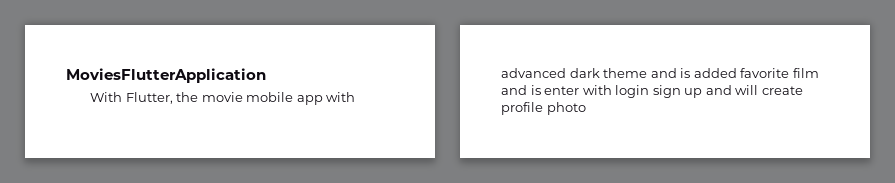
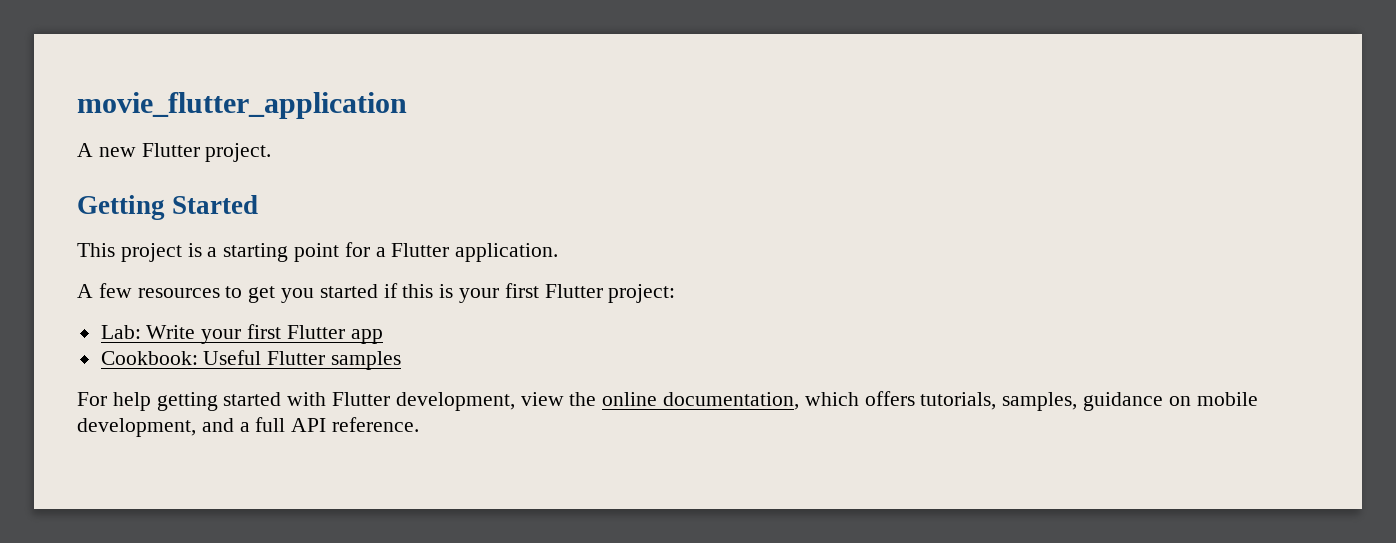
- MoviesFlutterApplication
- With Flutter, the movie mobile app with advanced dark theme and is added favorite film and is enter with login sign up and will create profile photo
+ movie_flutter_application
+ A new Flutter project.
+ Getting Started
+ This project is a starting point for a Flutter application.
+ A few resources to get you started if this is your first Flutter project:
+ Lab: Write your first Flutter app
+ Cookbook: Useful Flutter samples
+ For help getting started with Flutter development, view the online documentation, which offers tutorials, samples, guidance on mobile development, and a full API reference.

